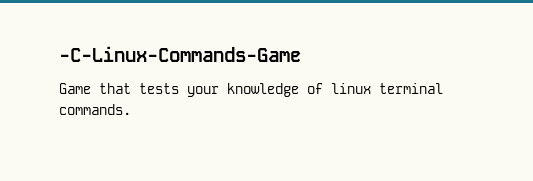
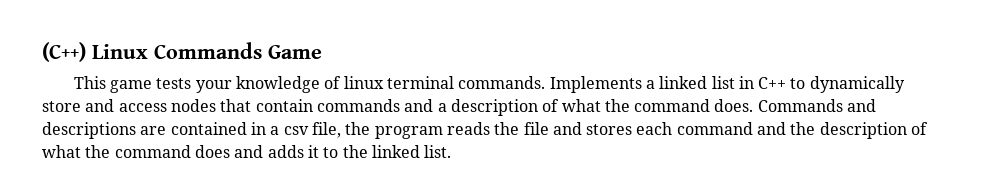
- -C-Linux-Commands-Game
- Game that tests your knowledge of linux terminal commands.
+ (C++) Linux Commands Game
+ This game tests your knowledge of linux terminal commands.
+ Implements a linked list in C++ to dynamically store and access nodes that contain commands and a description of what the command does. Commands and descriptions are contained in a csv file, the program reads the file and stores each command and the description of what the command does and adds it to the linked list.

